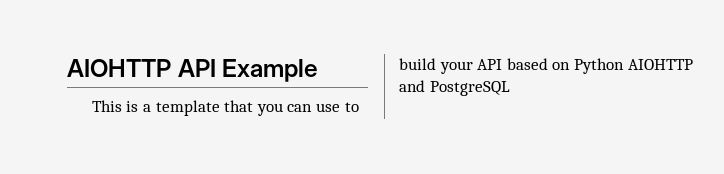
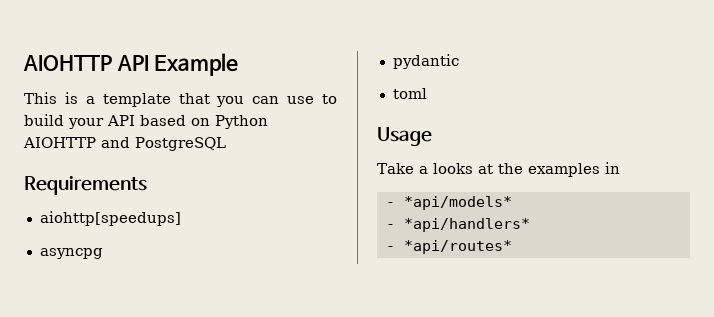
+ Requirements
+ aiohttp[speedups]
+ asyncpg
+ pydantic
+ toml
+ Usage
+ Take a looks at the examples in
+ - *api/models*
+ - *api/handlers*
+ - *api/routes*

